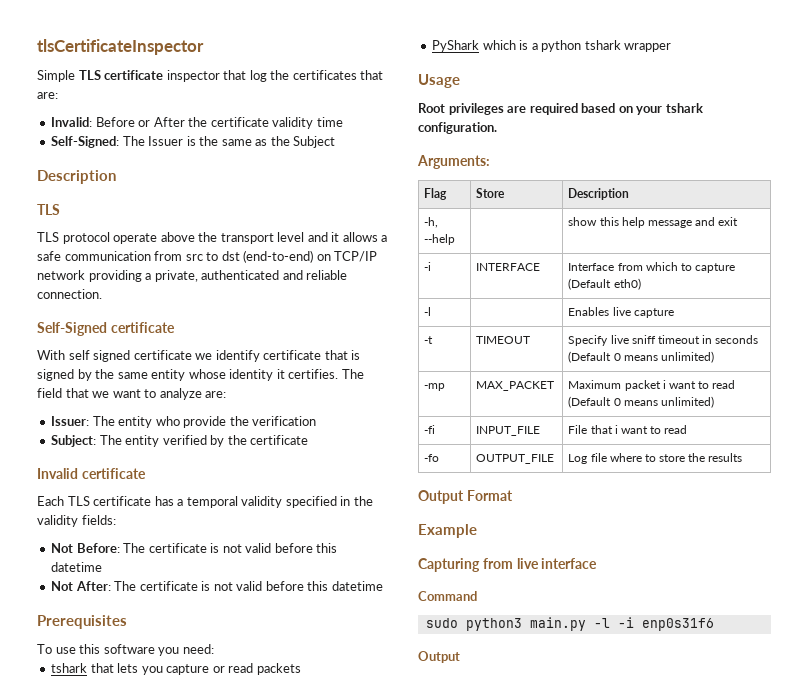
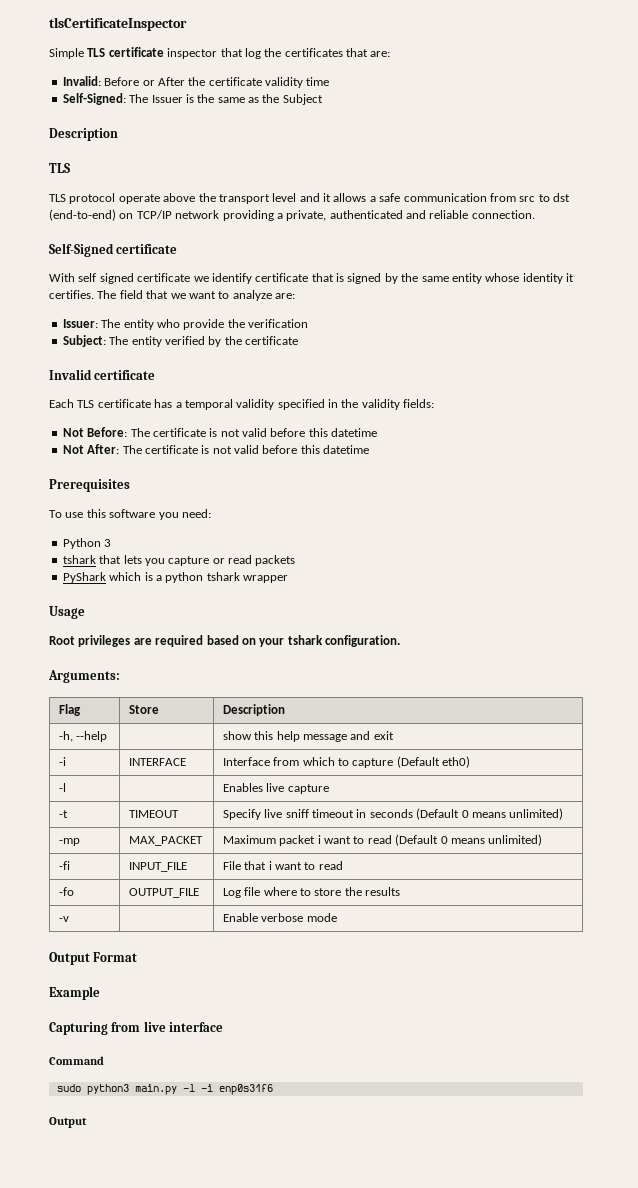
+ Python 3
+ -v | | Enable verbose mode

